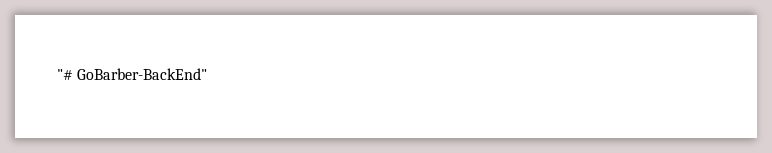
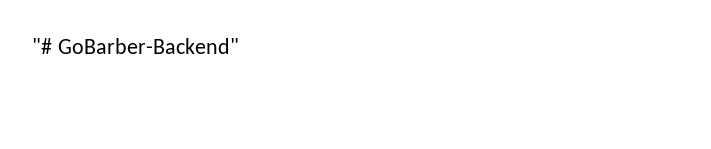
- "# GoBarber-BackEnd"
+ "# GoBarber-Backend"

